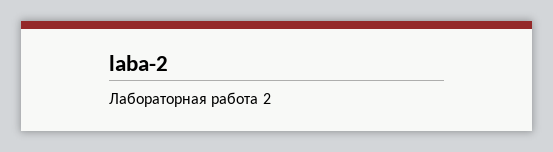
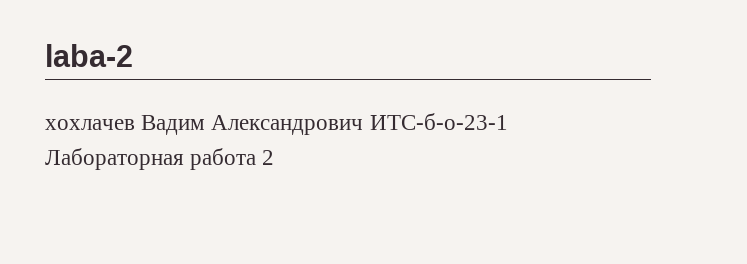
- Лабораторная работа 2
+ хохлачев Вадим Александрович ИТС-б-о-23-1 Лабораторная работа 2

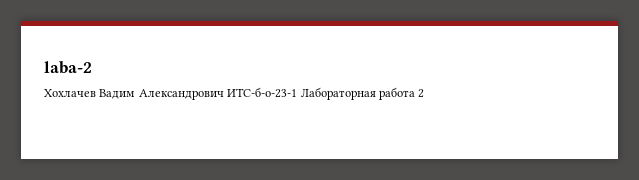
- хохлачев Вадим Александрович ИТС-б-о-23-1 Лабораторная работа 2
+ Хохлачев Вадим Александрович ИТС-б-о-23-1 Лабораторная работа 2

